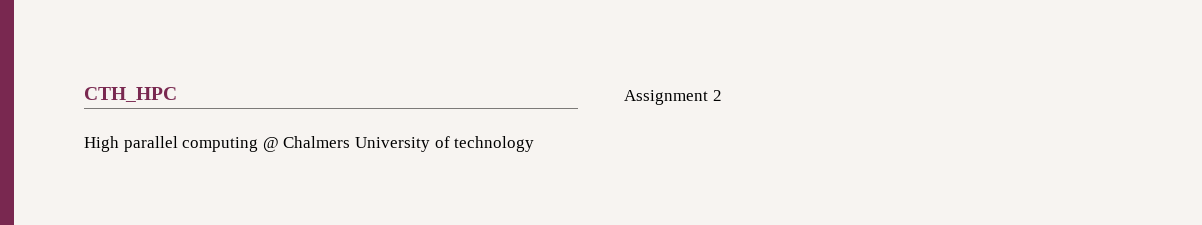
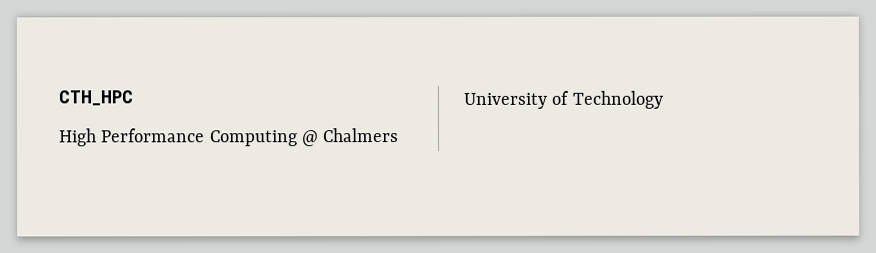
- High parallel computing @ Chalmers University of technology Assignment 2
+ High Performance Computing @ Chalmers University of Technology

